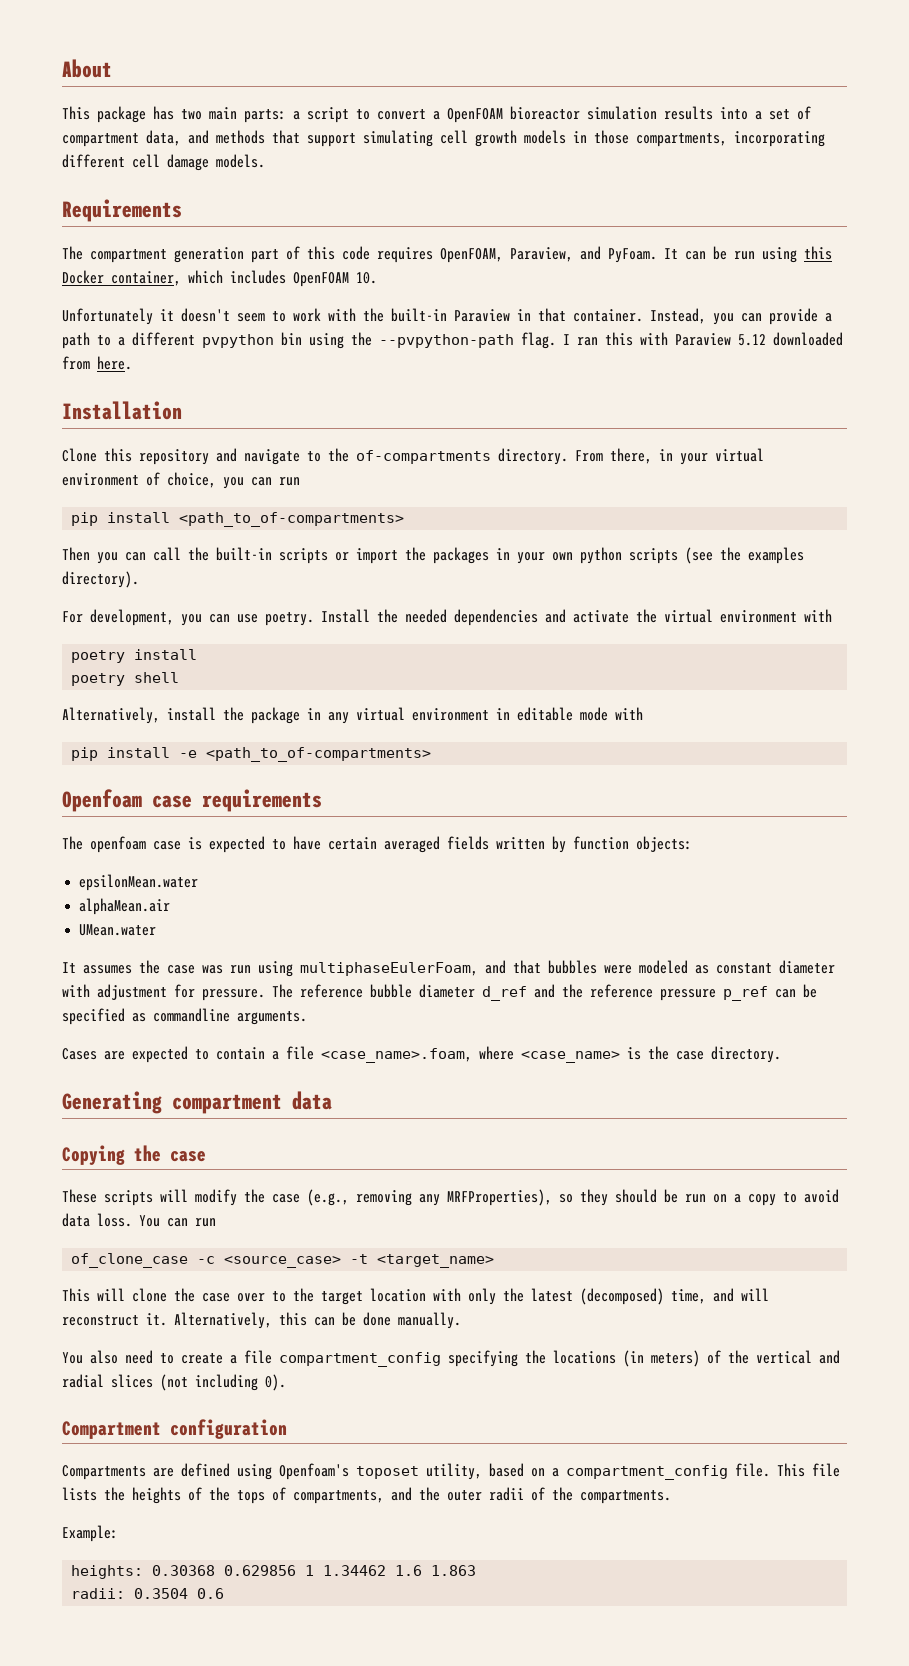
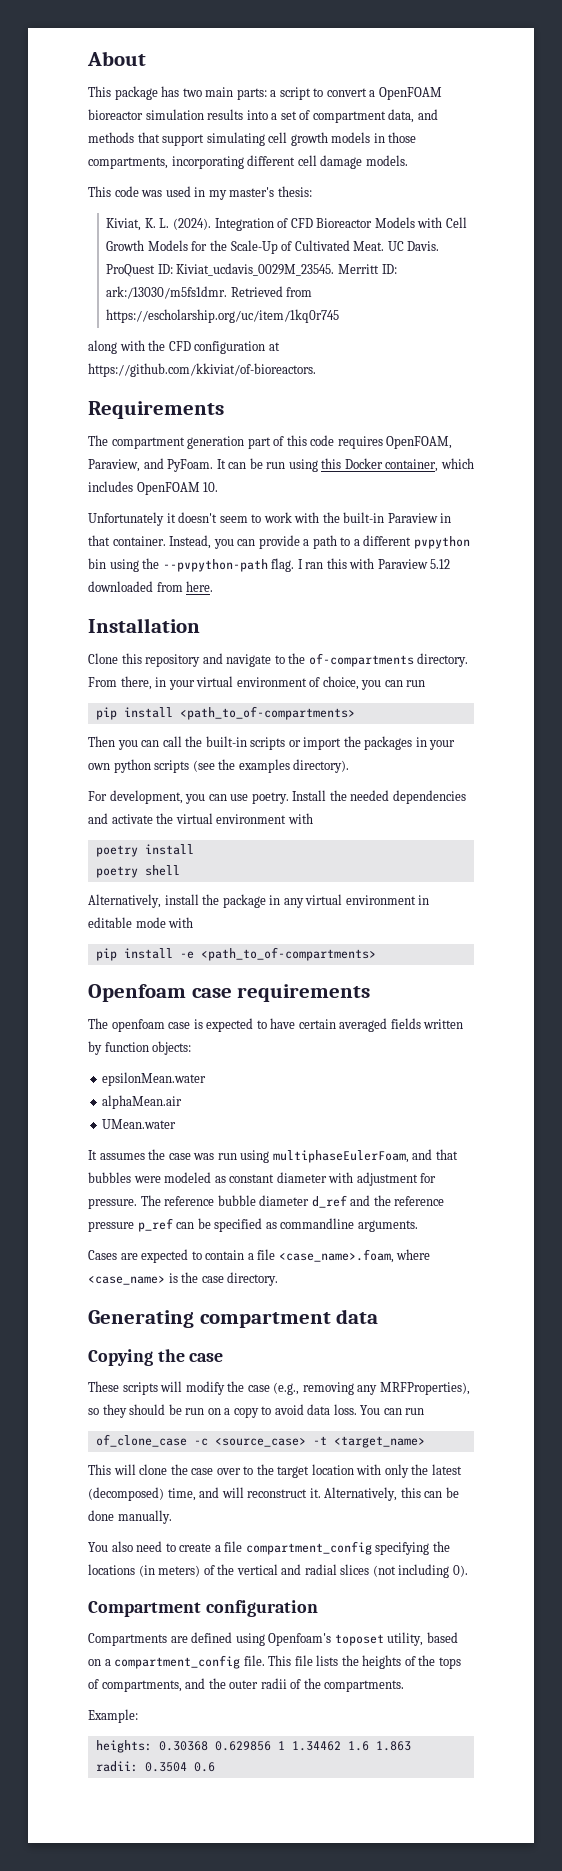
+ This code was used in my master's thesis:
+ Kiviat, K. L. (2024). Integration of CFD Bioreactor Models with Cell Growth Models for the Scale-Up of Cultivated Meat. UC Davis. ProQuest ID: Kiviat_ucdavis_0029M_23545. Merritt ID: ark:/13030/m5fs1dmr. Retrieved from https://escholarship.org/uc/item/1kq0r745
+ along with the CFD configuration at https://github.com/kkiviat/of-bioreactors.

